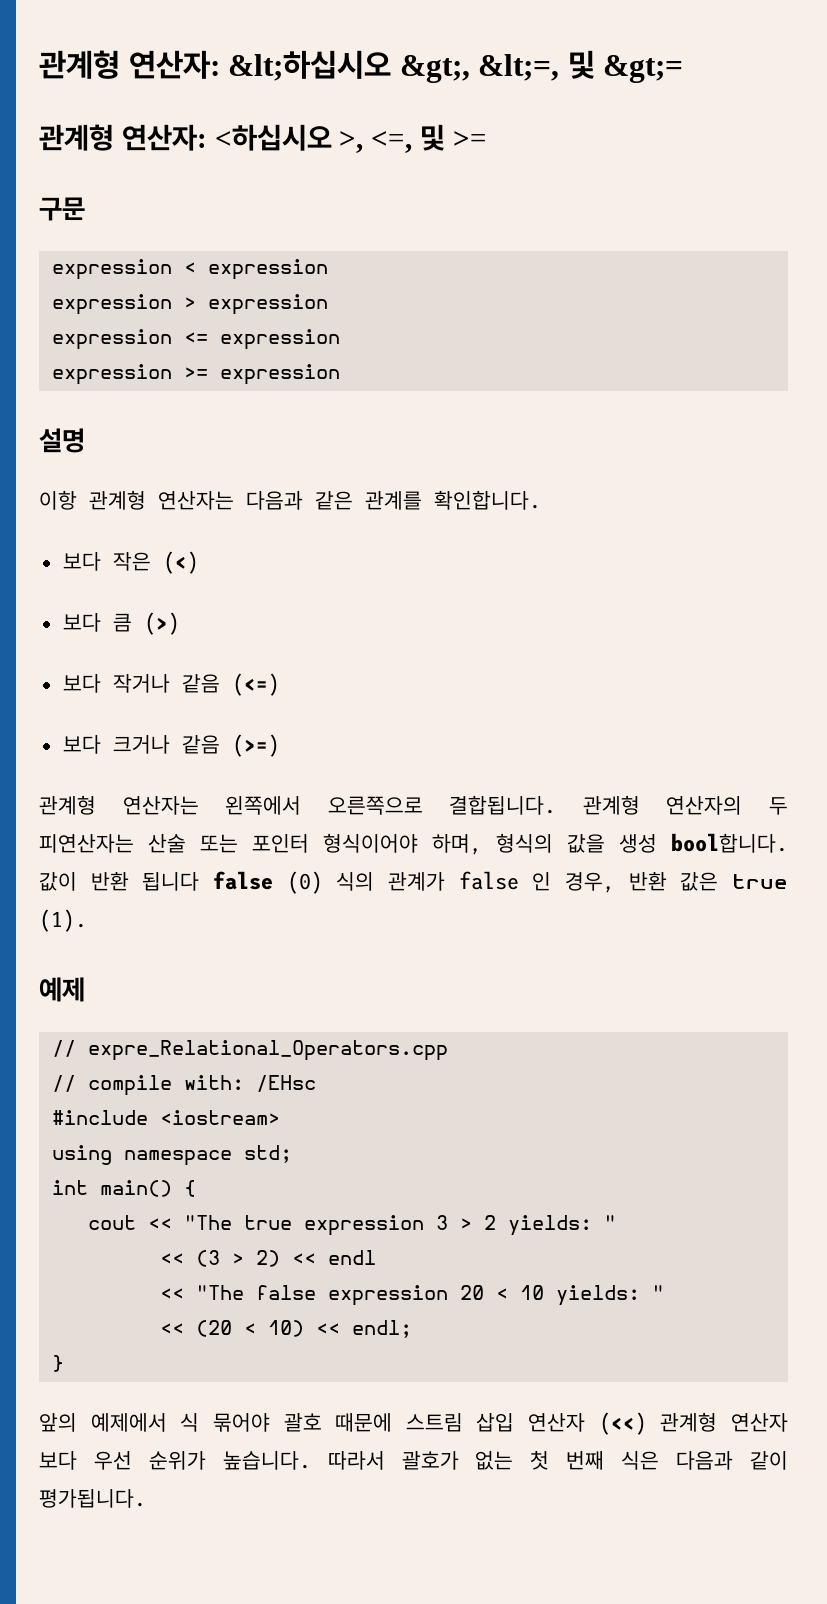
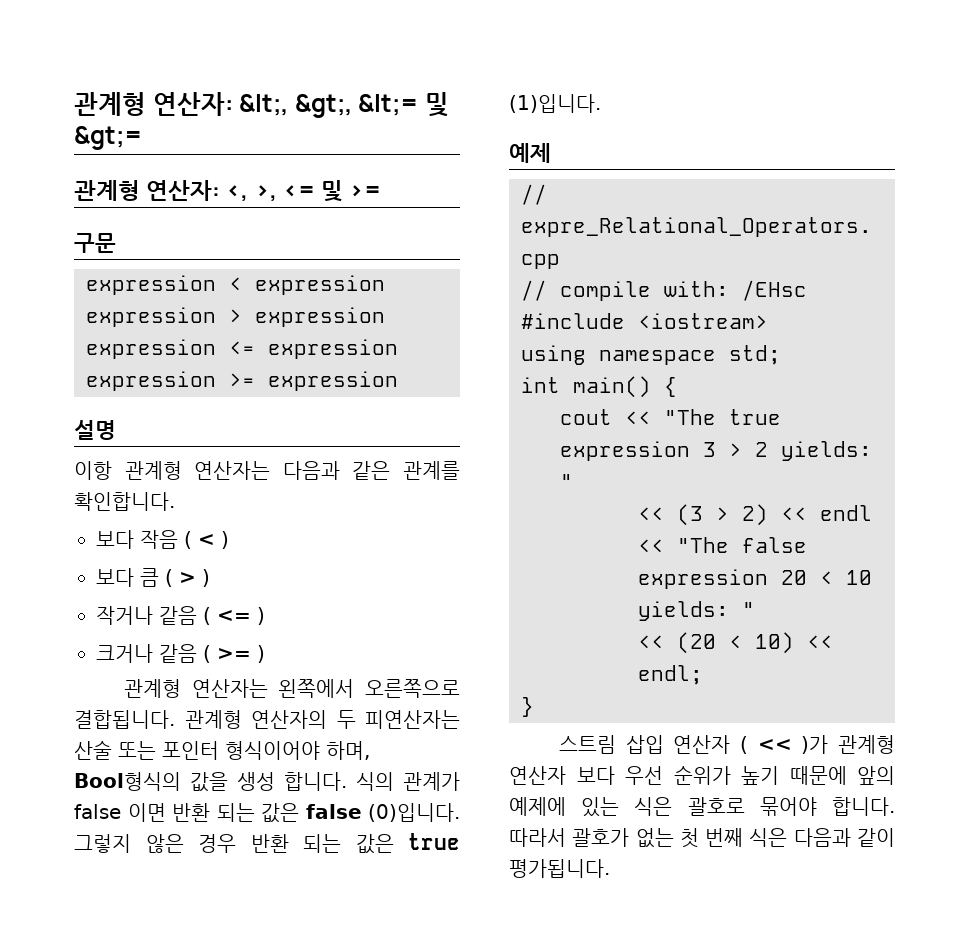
- 관계형 연산자: &lt;하십시오 &gt;, &lt;=, 및 &gt;=
+ 관계형 연산자: &lt;, &gt;, &lt;= 및 &gt;=
- 관계형 연산자: <하십시오 >, <=, 및 >=
+ 관계형 연산자: <, >, <= 및 >=
- 보다 작은 (<)
- 보다 큼 (>)
- 보다 작거나 같음 (<=)
- 보다 크거나 같음 (>=)
+ 보다 작음 ( < )
+ 보다 큼 ( > )
+ 작거나 같음 ( <= )
+ 크거나 같음 ( >= )
- 관계형 연산자의 두 피연산자는 산술 또는 포인터 형식이어야 하며, 형식의 값을 생성 bool합니다. 값이 반환 됩니다 false (0) 식의 관계가 false 인 경우, 반환 값은 true (1).
+ 관계형 연산자의 두 피연산자는 산술 또는 포인터 형식이어야 하며, Bool형식의 값을 생성 합니다. 식의 관계가 false 이면 반환 되는 값은 false (0)입니다. 그렇지 않은 경우 반환 되는 값은 true (1)입니다.
- 앞의 예제에서 식 묶어야 괄호 때문에 스트림 삽입 연산자 (<<) 관계형 연산자 보다 우선 순위가 높습니다.
+ 스트림 삽입 연산자 ( << )가 관계형 연산자 보다 우선 순위가 높기 때문에 앞의 예제에 있는 식은 괄호로 묶어야 합니다.

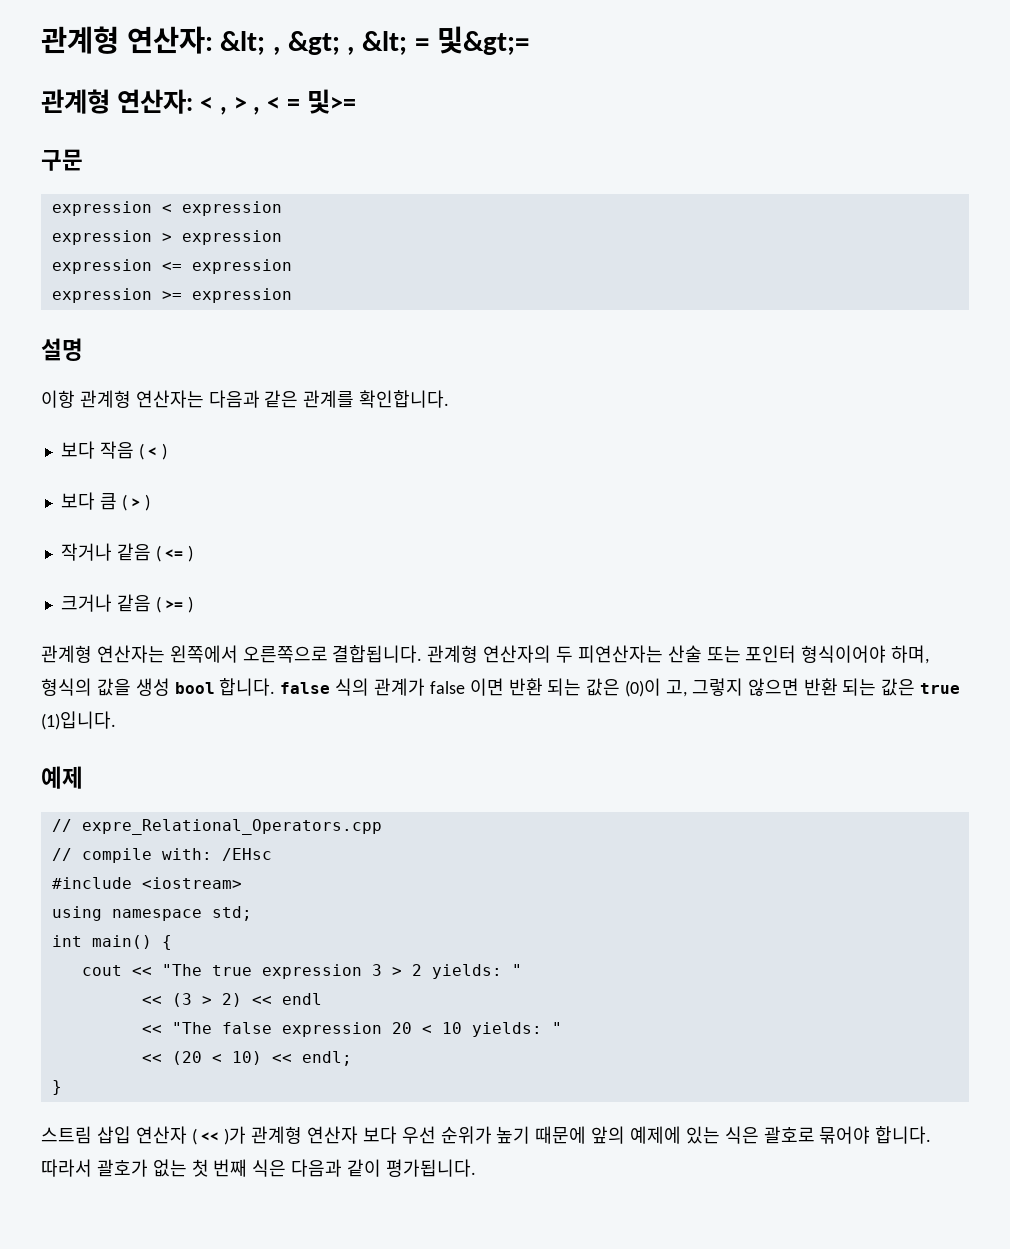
- 관계형 연산자: &lt;, &gt;, &lt;= 및 &gt;=
- 관계형 연산자: <, >, <= 및 >=
+ 관계형 연산자: &lt; , &gt; , &lt; = 및&gt;=
+ 관계형 연산자: < , > , < = 및>=
- 관계형 연산자의 두 피연산자는 산술 또는 포인터 형식이어야 하며, Bool형식의 값을 생성 합니다. 식의 관계가 false 이면 반환 되는 값은 false (0)입니다. 그렇지 않은 경우 반환 되는 값은 true (1)입니다.
+ 관계형 연산자의 두 피연산자는 산술 또는 포인터 형식이어야 하며, 형식의 값을 생성 bool 합니다. false 식의 관계가 false 이면 반환 되는 값은 (0)이 고, 그렇지 않으면 반환 되는 값은 true (1)입니다.

